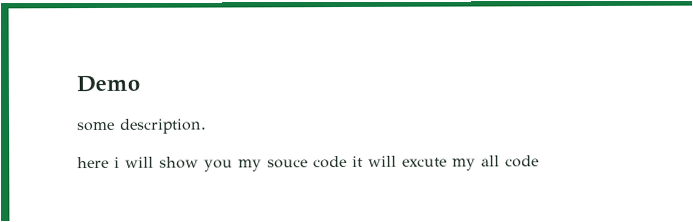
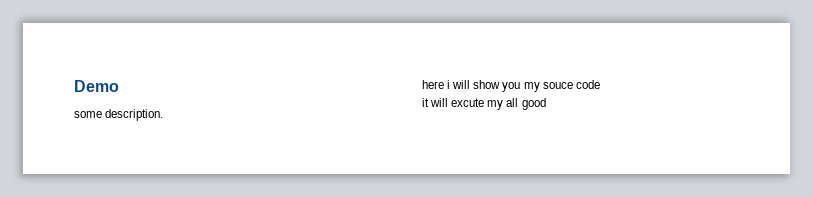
- here i will show you my souce code it will excute my all code
+ here i will show you my souce code
+ it will excute my all good

